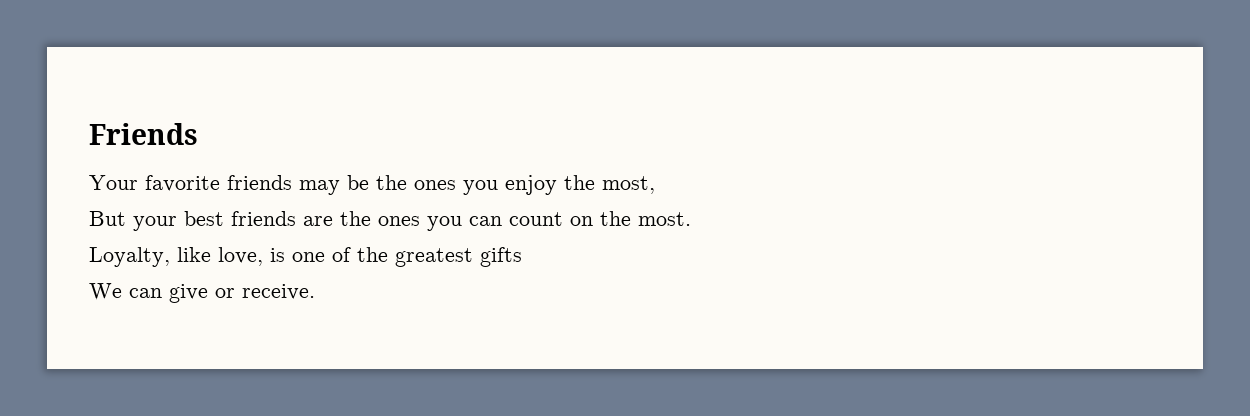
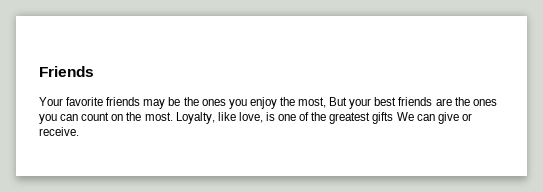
- Your favorite friends may be the ones you enjoy the most,
- But your best friends are the ones you can count on the most.
- Loyalty, like love, is one of the greatest gifts
- We can give or receive.
+ Your favorite friends may be the ones you enjoy the most, But your best friends are the ones you can count on the most. Loyalty, like love, is one of the greatest gifts We can give or receive.

